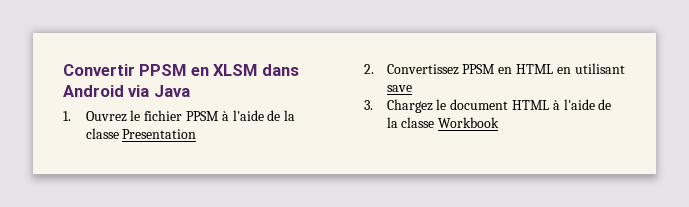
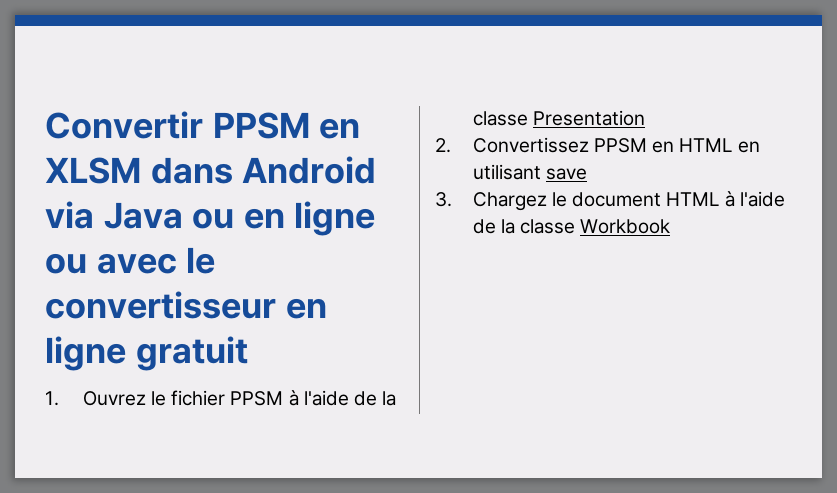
- Convertir PPSM en XLSM dans Android via Java
+ Convertir PPSM en XLSM dans Android via Java ou en ligne ou avec le convertisseur en ligne gratuit

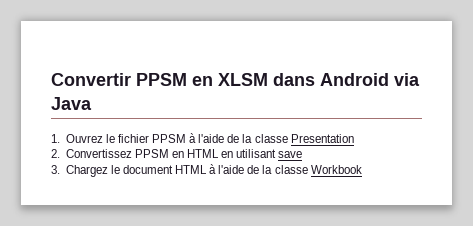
- Convertir PPSM en XLSM dans Android via Java ou en ligne ou avec le convertisseur en ligne gratuit
+ Convertir PPSM en XLSM dans Android via Java

